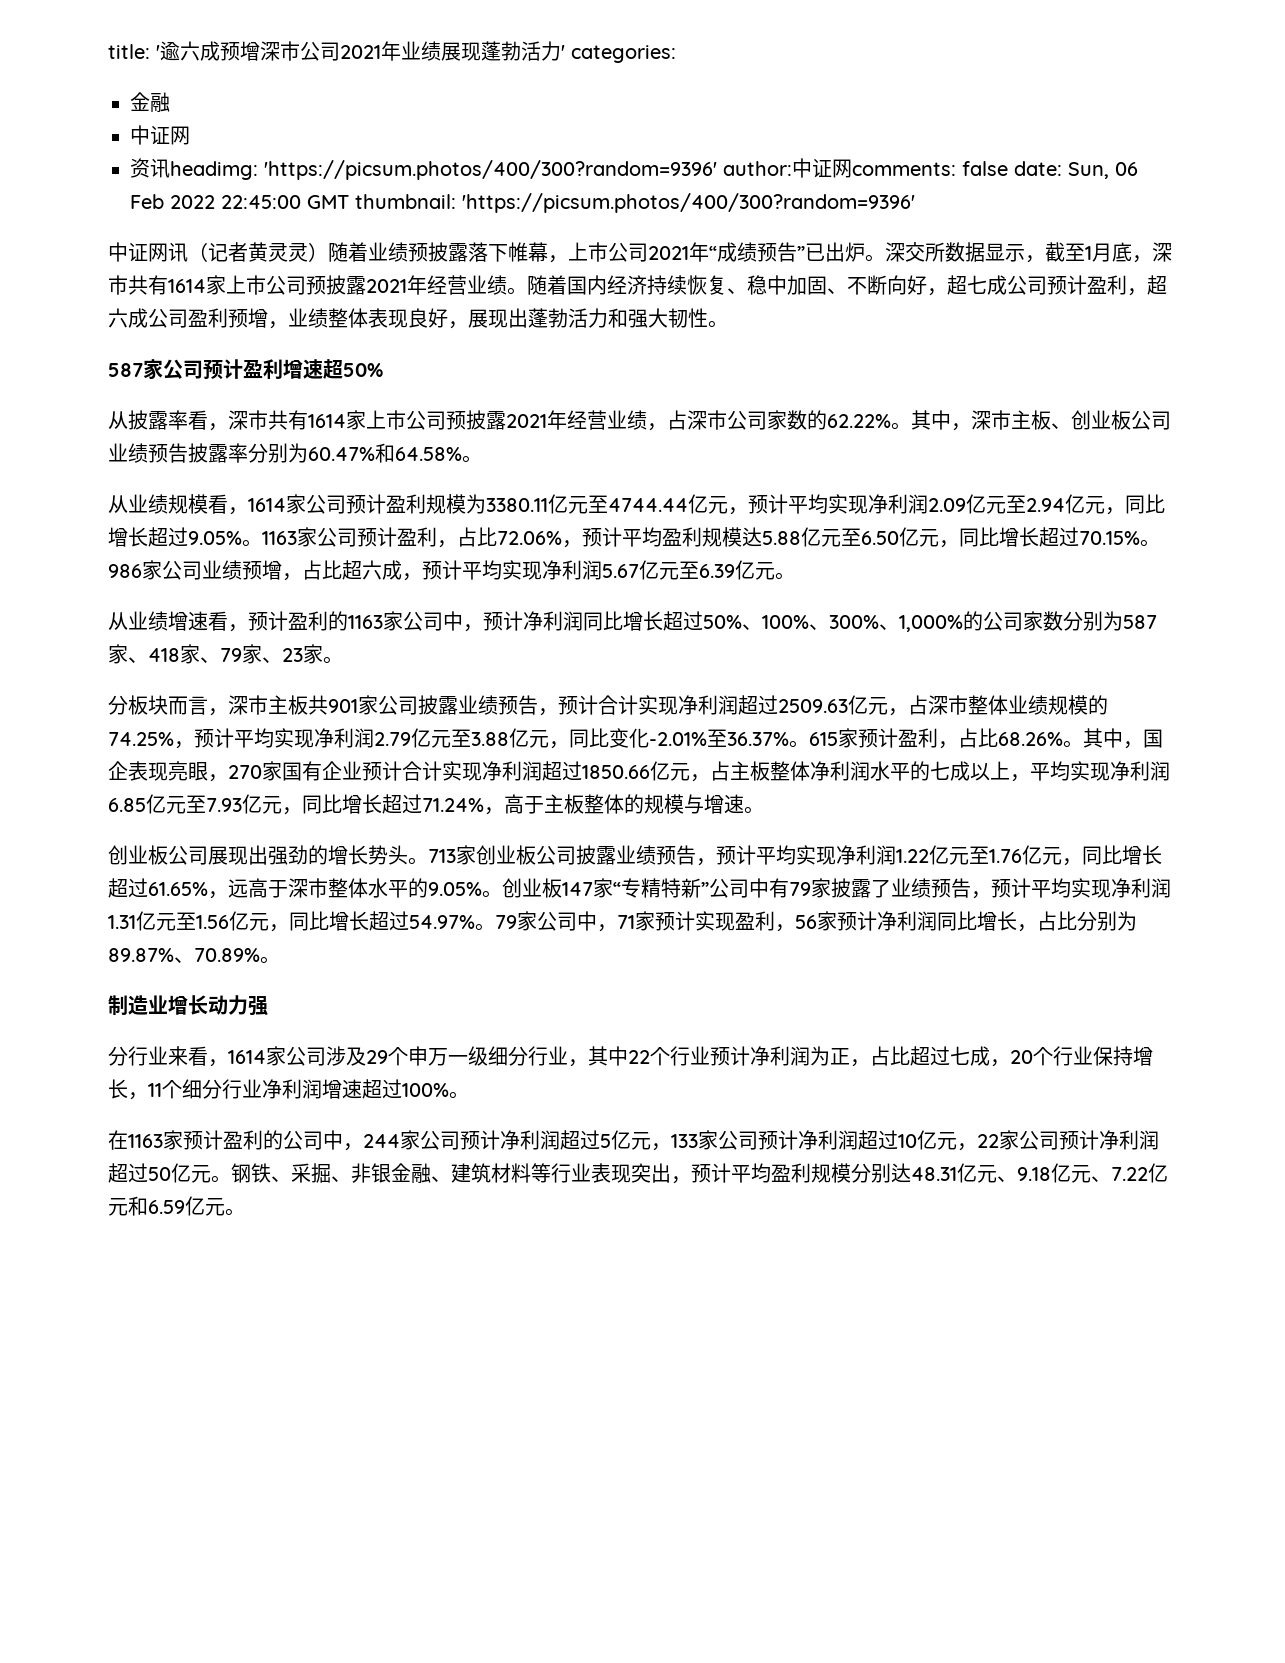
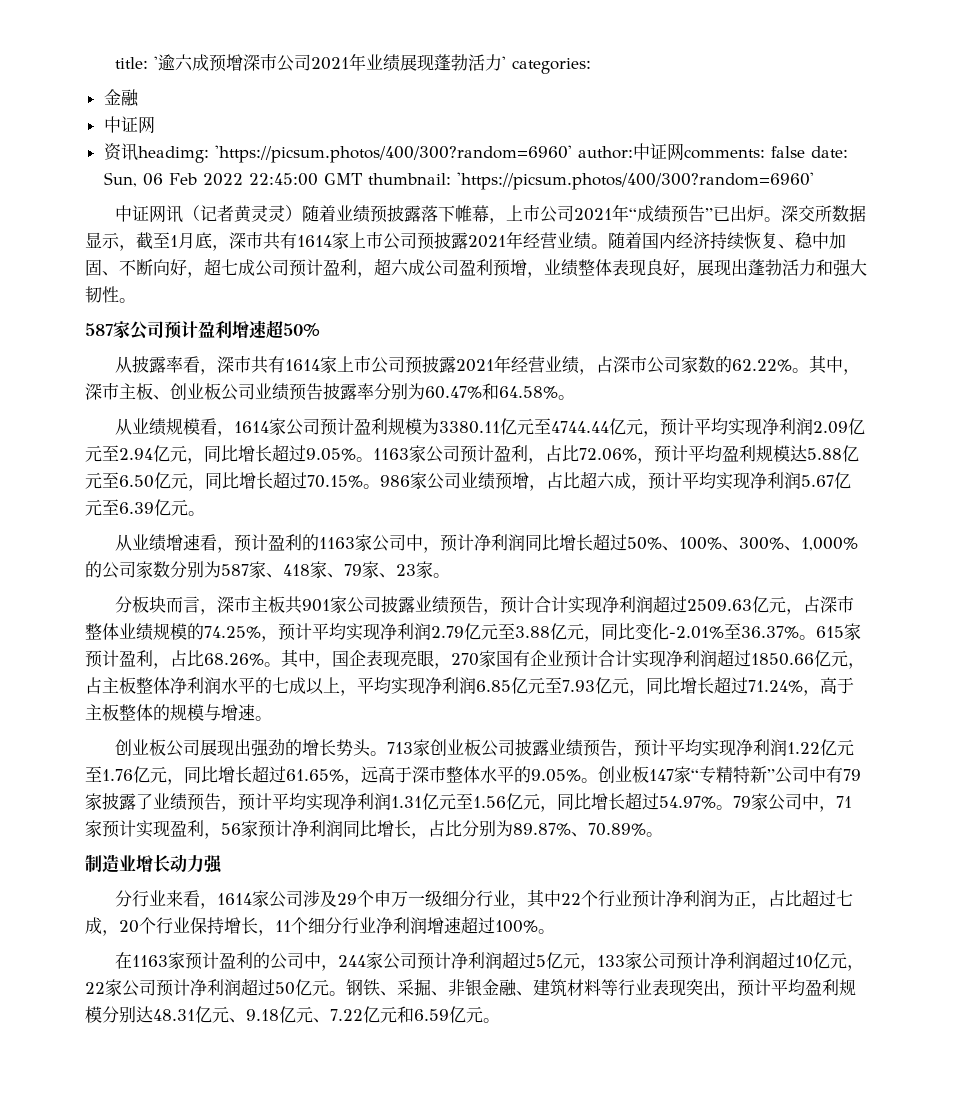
- 资讯headimg: 'https://picsum.photos/400/300?random=9396' author:中证网comments: false date: Sun, 06 Feb 2022 22:45:00 GMT thumbnail: 'https://picsum.photos/400/300?random=9396'
+ 资讯headimg: 'https://picsum.photos/400/300?random=6960' author:中证网comments: false date: Sun, 06 Feb 2022 22:45:00 GMT thumbnail: 'https://picsum.photos/400/300?random=6960'

